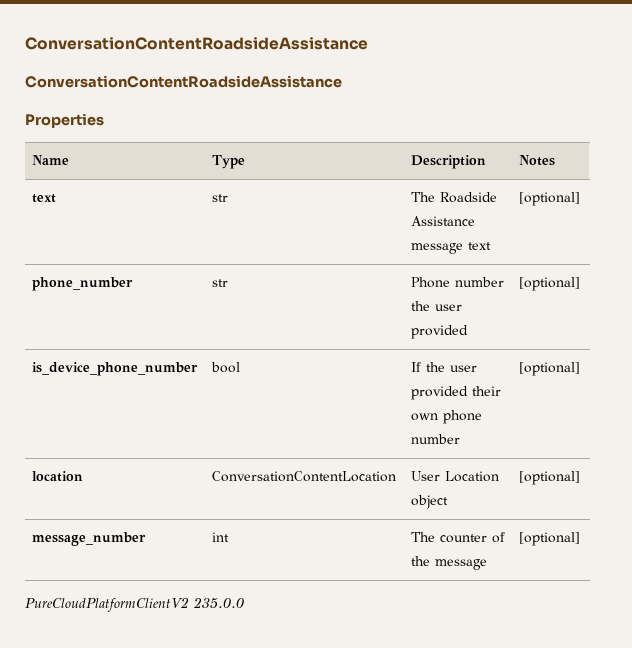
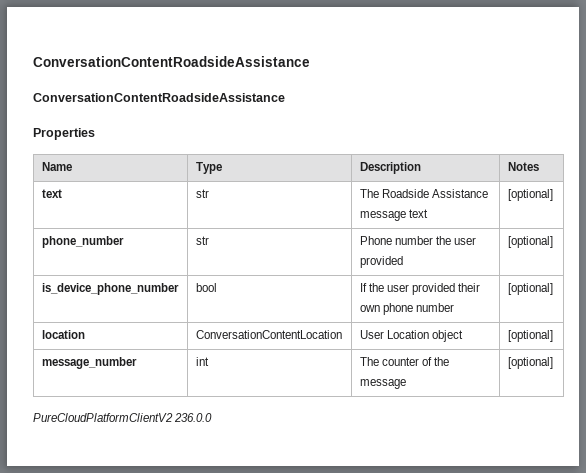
- PureCloudPlatformClientV2 235.0.0
+ PureCloudPlatformClientV2 236.0.0

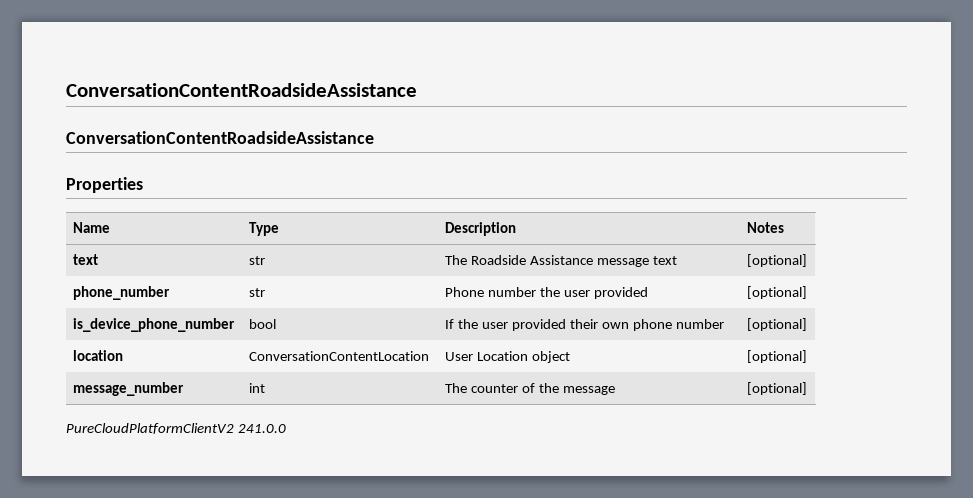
- PureCloudPlatformClientV2 236.0.0
+ PureCloudPlatformClientV2 241.0.0

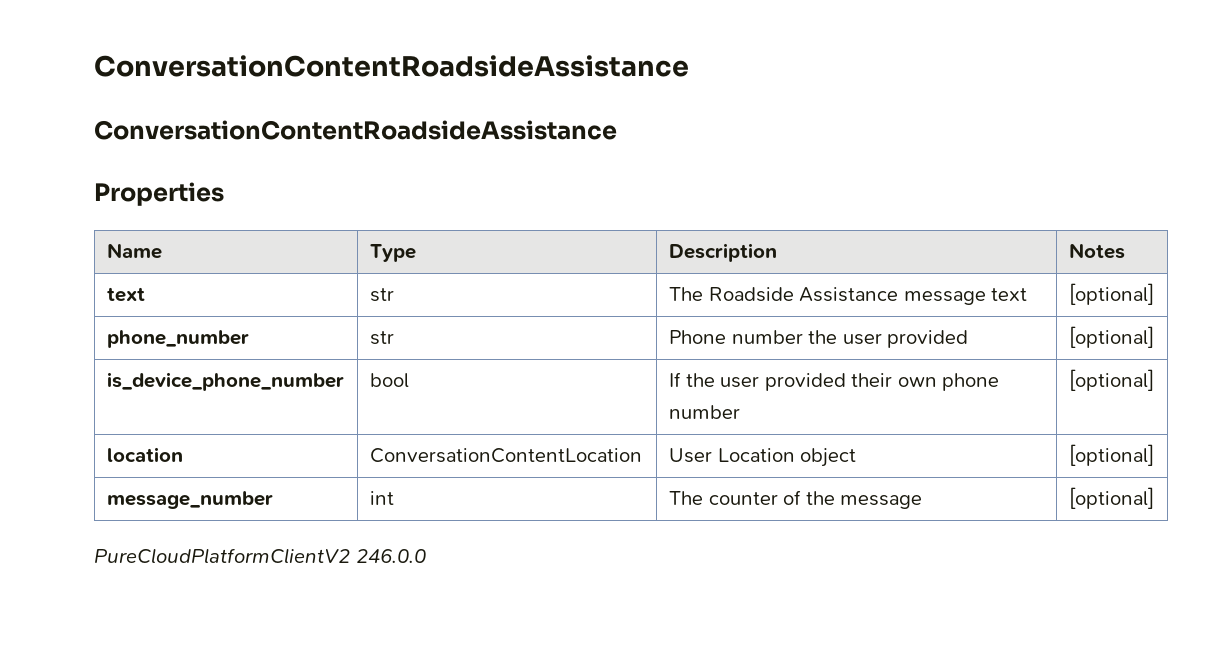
- PureCloudPlatformClientV2 241.0.0
+ PureCloudPlatformClientV2 246.0.0

